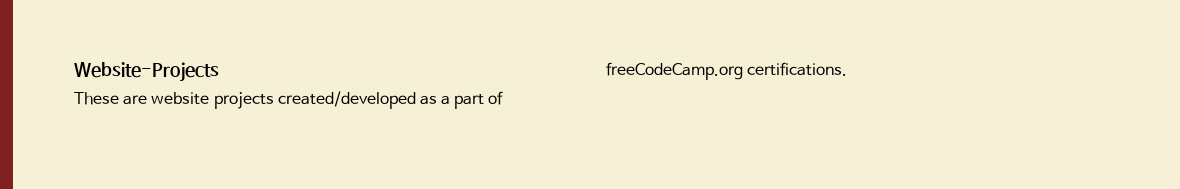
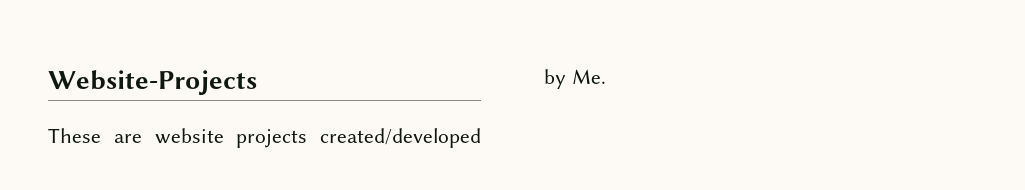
- These are website projects created/developed as a part of freeCodeCamp.org certifications.
+ These are website projects created/developed by Me.

